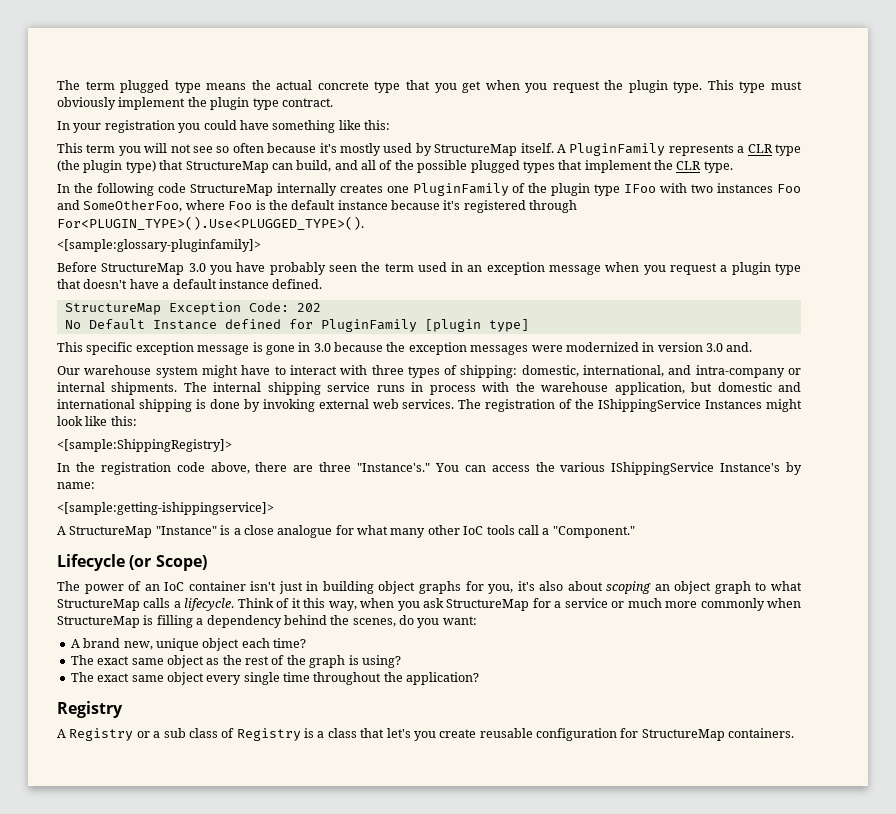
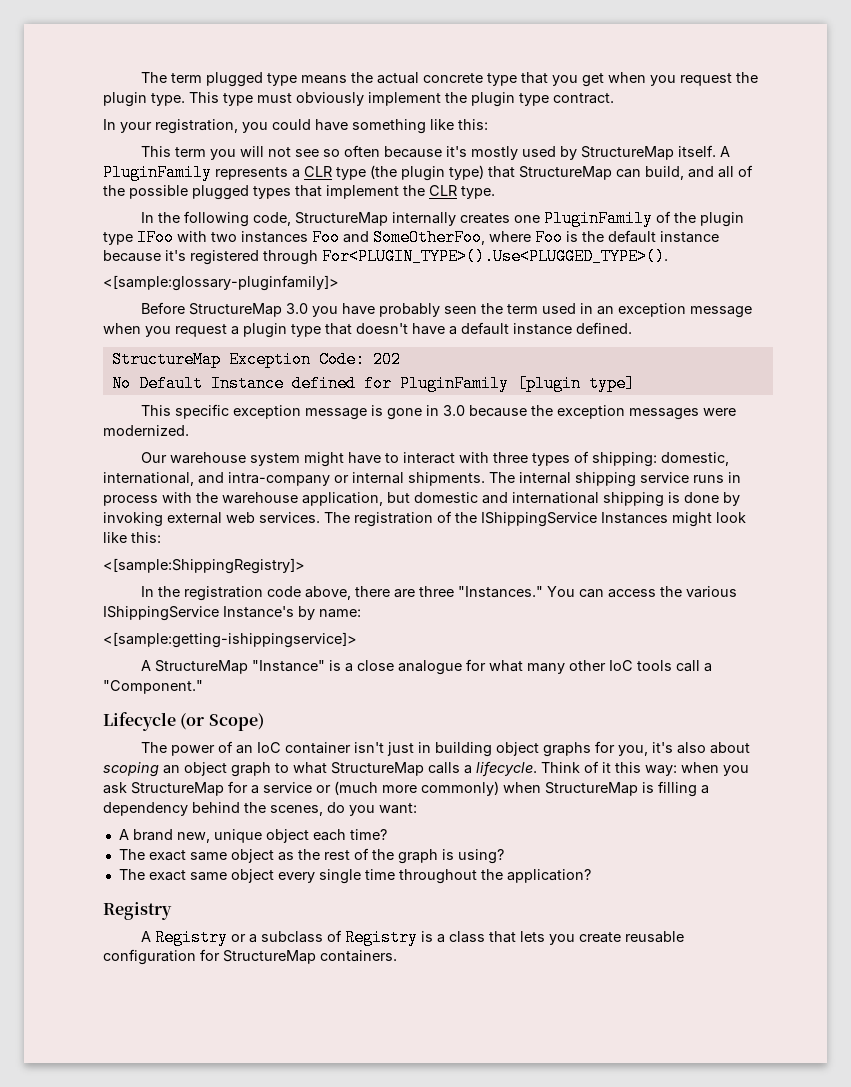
- In your registration you could have something like this:
+ In your registration, you could have something like this:
- In the following code StructureMap internally creates one PluginFamily of the plugin type IFoo with two instances Foo and SomeOtherFoo, where Foo is the default instance because it's registered through For<PLUGIN_TYPE>().Use<PLUGGED_TYPE>().
+ In the following code, StructureMap internally creates one PluginFamily of the plugin type IFoo with two instances Foo and SomeOtherFoo, where Foo is the default instance because it's registered through For<PLUGIN_TYPE>().Use<PLUGGED_TYPE>().
- This specific exception message is gone in 3.0 because the exception messages were modernized in version 3.0 and.
+ This specific exception message is gone in 3.0 because the exception messages were modernized.
- In the registration code above, there are three "Instance's."
+ In the registration code above, there are three "Instances."
- Think of it this way, when you ask StructureMap for a service or much more commonly when StructureMap is filling a dependency behind the scenes, do you want:
+ Think of it this way: when you ask StructureMap for a service or (much more commonly) when StructureMap is filling a dependency behind the scenes, do you want:
- A Registry or a sub class of Registry is a class that let's you create reusable configuration for StructureMap containers.
+ A Registry or a subclass of Registry is a class that lets you create reusable configuration for StructureMap containers.

